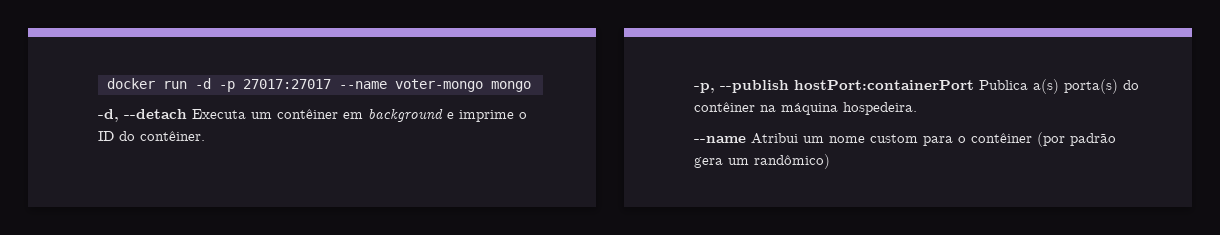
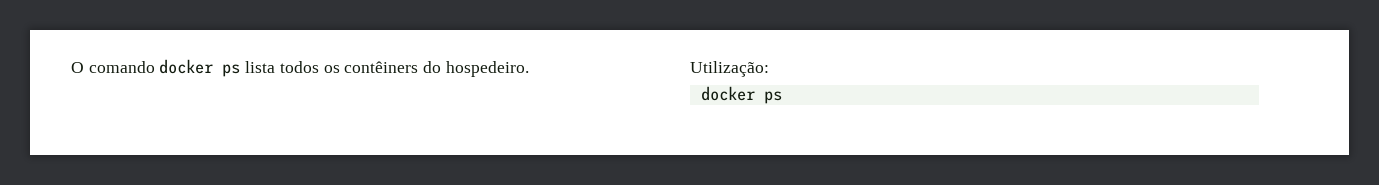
- docker run -d -p 27017:27017 --name voter-mongo mongo
- -d, --detach Executa um contêiner em background e imprime o ID do contêiner.
- -p, --publish hostPort:containerPort Publica a(s) porta(s) do contêiner na máquina hospedeira.
- --name Atribui um nome custom para o contêiner (por padrão gera um randômico)
+ O comando docker ps lista todos os contêiners do hospedeiro.
+ Utilização:
+ docker ps

